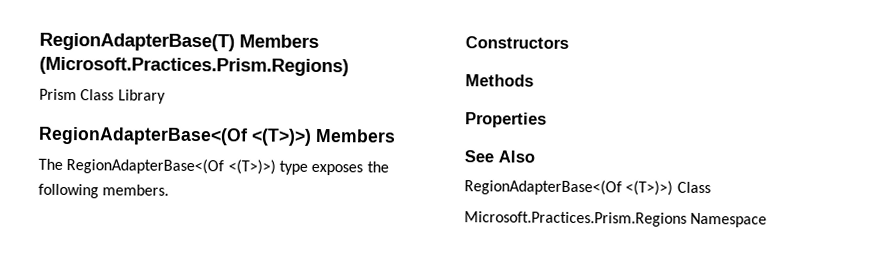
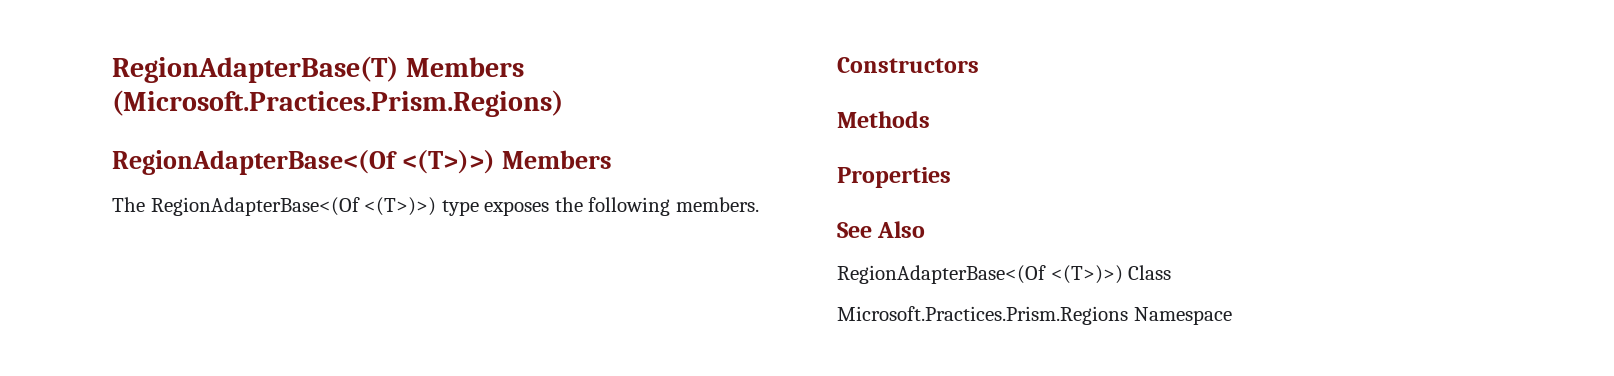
- Prism Class Library

